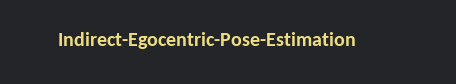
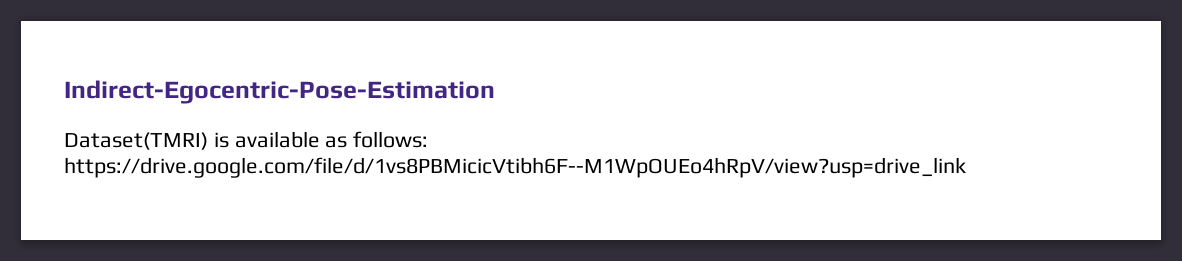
+ Dataset(TMRI) is available as follows: https://drive.google.com/file/d/1vs8PBMicicVtibh6F--M1WpOUEo4hRpV/view?usp=drive_link

